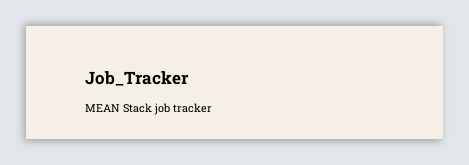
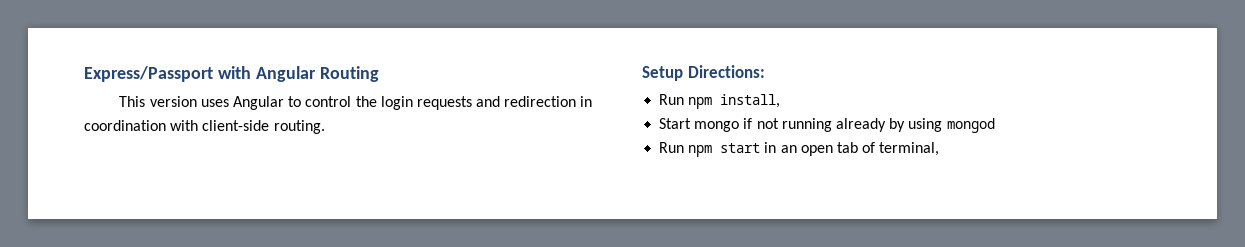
- Job_Tracker
- MEAN Stack job tracker
+ Express/Passport with Angular Routing
+ This version uses Angular to control the login requests and redirection in coordination with client-side routing.
+ Setup Directions:
+ Run npm install,
+ Start mongo if not running already by using mongod
+ Run npm start in an open tab of terminal,

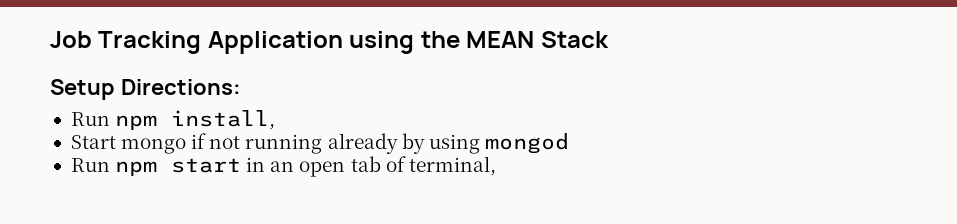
- Express/Passport with Angular Routing
- This version uses Angular to control the login requests and redirection in coordination with client-side routing.
+ Job Tracking Application using the MEAN Stack

